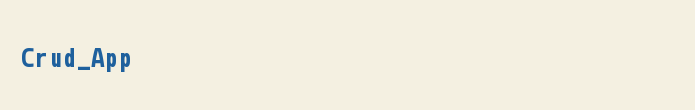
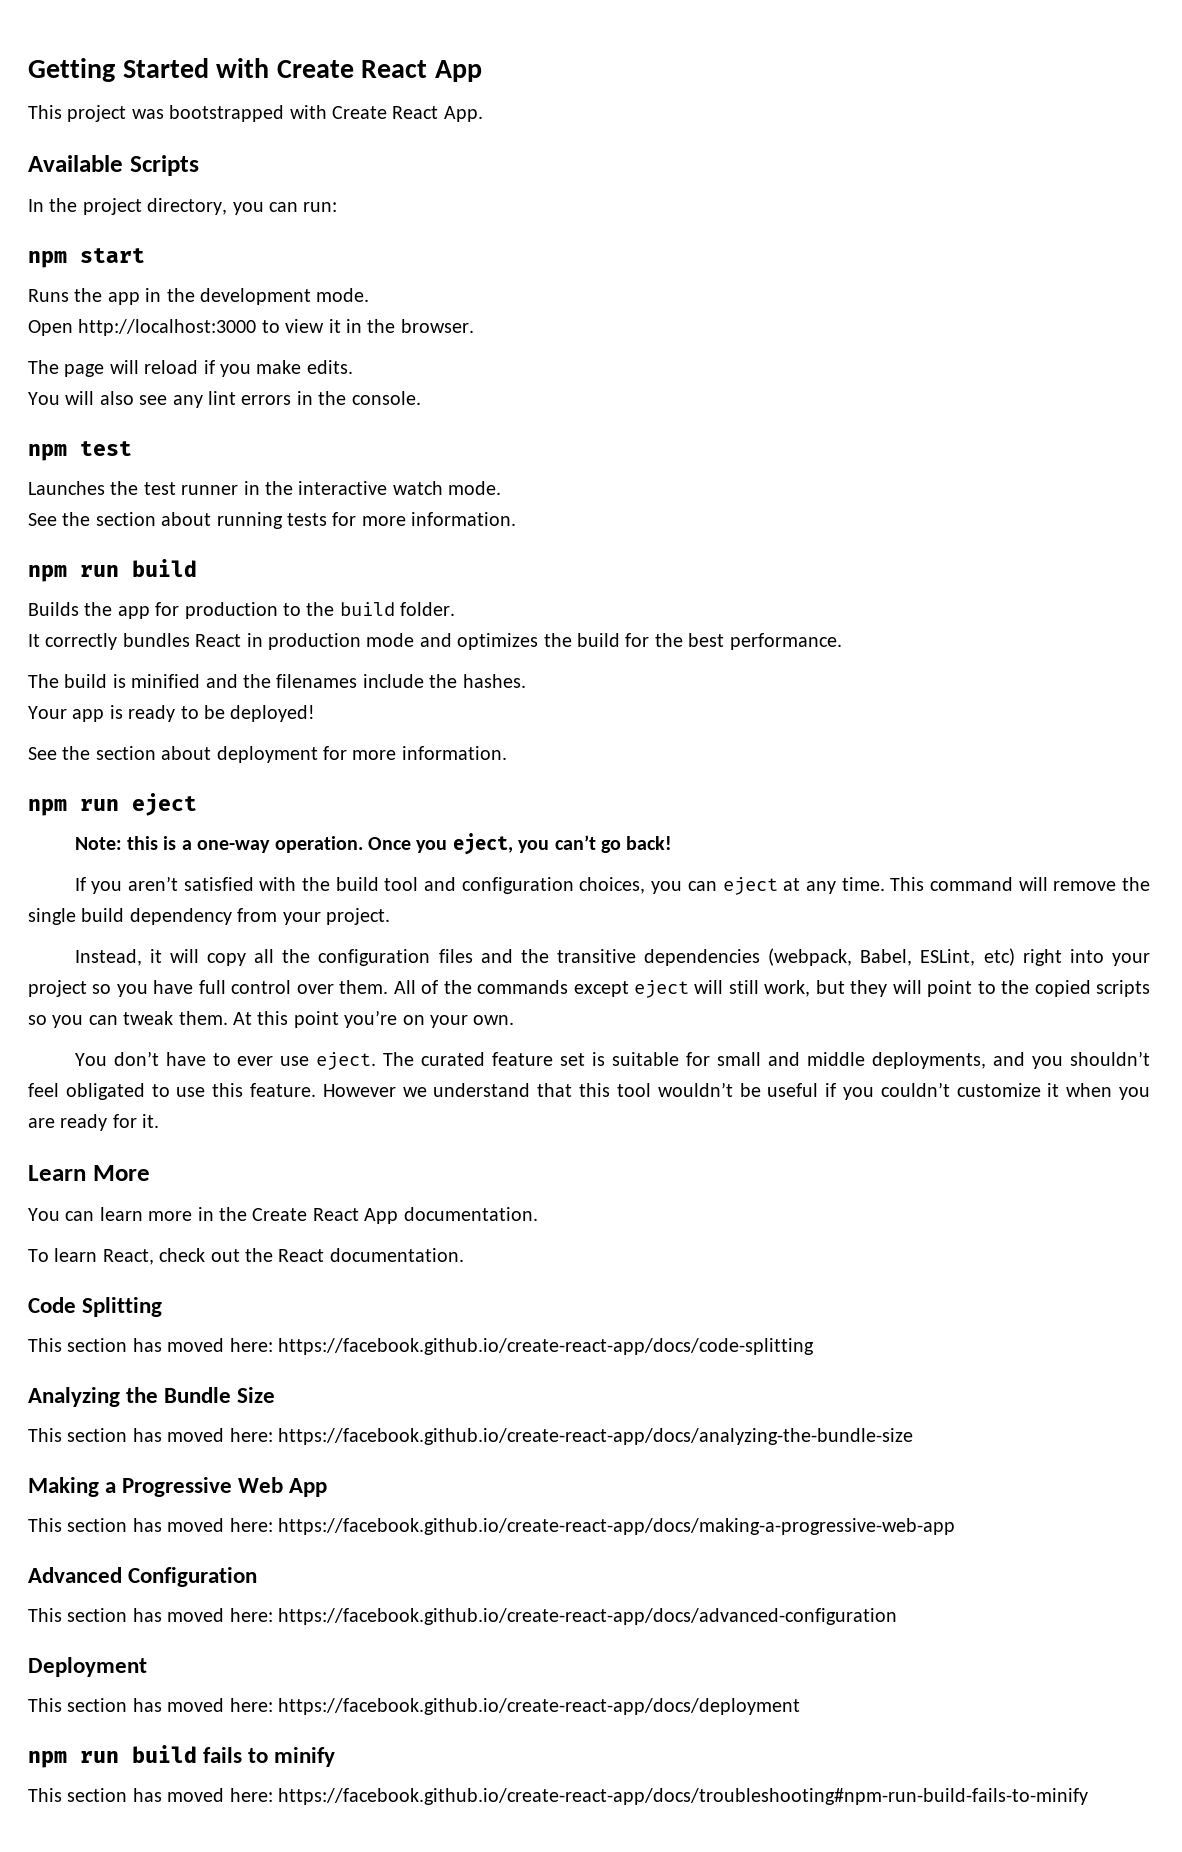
- Crud_App
+ Getting Started with Create React App
+ This project was bootstrapped with Create React App.
+ Available Scripts
+ In the project directory, you can run:
+ npm start
+ Runs the app in the development mode.
+ Open http://localhost:3000 to view it in the browser.
+ The page will reload if you make edits.
+ You will also see any lint errors in the console.
+ npm test
+ Launches the test runner in the interactive watch mode.
+ See the section about running tests for more information.
+ npm run build
+ Builds the app for production to the build folder.
+ It correctly bundles React in production mode and optimizes the build for the best performance.
+ The build is minified and the filenames include the hashes.
+ Your app is ready to be deployed!
+ See the section about deployment for more information.
+ npm run eject
+ Note: this is a one-way operation. Once you eject, you can’t go back!
+ If you aren’t satisfied with the build tool and configuration choices, you can eject at any time. This command will remove the single build dependency from your project.
+ Instead, it will copy all the configuration files and the transitive dependencies (webpack, Babel, ESLint, etc) right into your project so you have full control over them. All of the commands except eject will still work, but they will point to the copied scripts so you can tweak them. At this point you’re on your own.
+ You don’t have to ever use eject. The curated feature set is suitable for small and middle deployments, and you shouldn’t feel obligated to use this feature. However we understand that this tool wouldn’t be useful if you couldn’t customize it when you are ready for it.
+ Learn More
+ You can learn more in the Create React App documentation.
+ To learn React, check out the React documentation.
+ Code Splitting
+ This section has moved here: https://facebook.github.io/create-react-app/docs/code-splitting
+ Analyzing the Bundle Size
+ This section has moved here: https://facebook.github.io/create-react-app/docs/analyzing-the-bundle-size
+ Making a Progressive Web App
+ This section has moved here: https://facebook.github.io/create-react-app/docs/making-a-progressive-web-app
+ Advanced Configuration
+ This section has moved here: https://facebook.github.io/create-react-app/docs/advanced-configuration
+ Deployment
+ This section has moved here: https://facebook.github.io/create-react-app/docs/deployment
+ npm run build fails to minify
+ This section has moved here: https://facebook.github.io/create-react-app/docs/troubleshooting#npm-run-build-fails-to-minify

